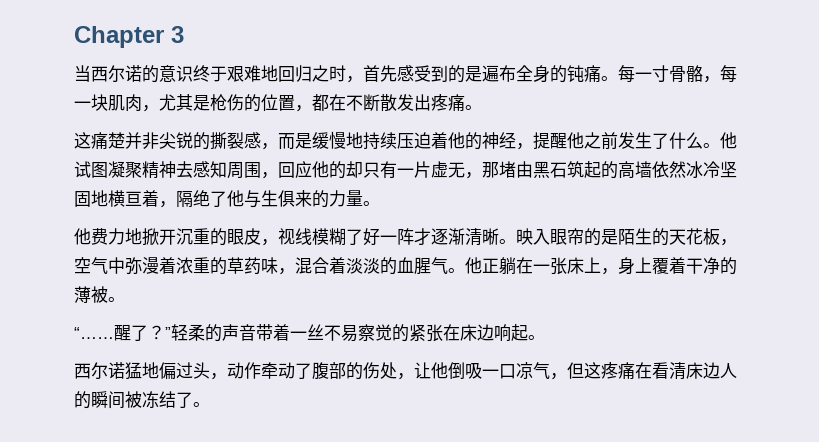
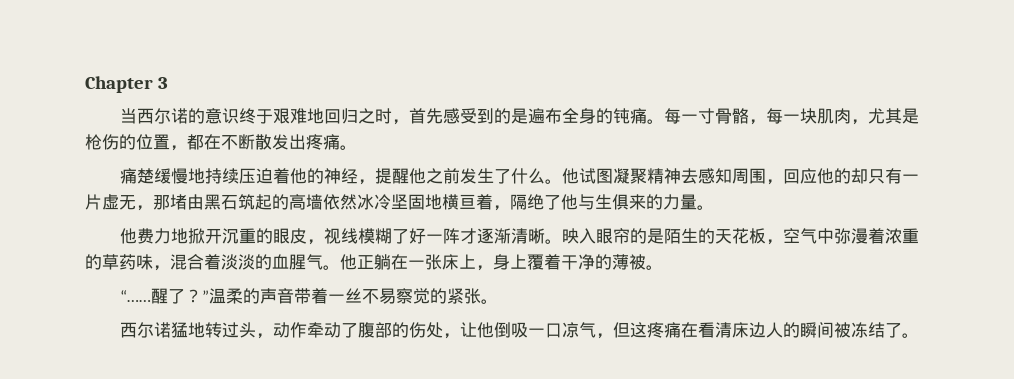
- 这痛楚并非尖锐的撕裂感，而是缓慢地持续压迫着他的神经，提醒他之前发生了什么。
+ 痛楚缓慢地持续压迫着他的神经，提醒他之前发生了什么。
- 醒了？”轻柔的声音带着一丝不易察觉的紧张在床边响起。
+ 醒了？”温柔的声音带着一丝不易察觉的紧张。
- 西尔诺猛地偏过头，动作牵动了腹部的伤处，让他倒吸一口凉气，但这疼痛在看清床边人的瞬间被冻结了。
+ 西尔诺猛地转过头，动作牵动了腹部的伤处，让他倒吸一口凉气，但这疼痛在看清床边人的瞬间被冻结了。

